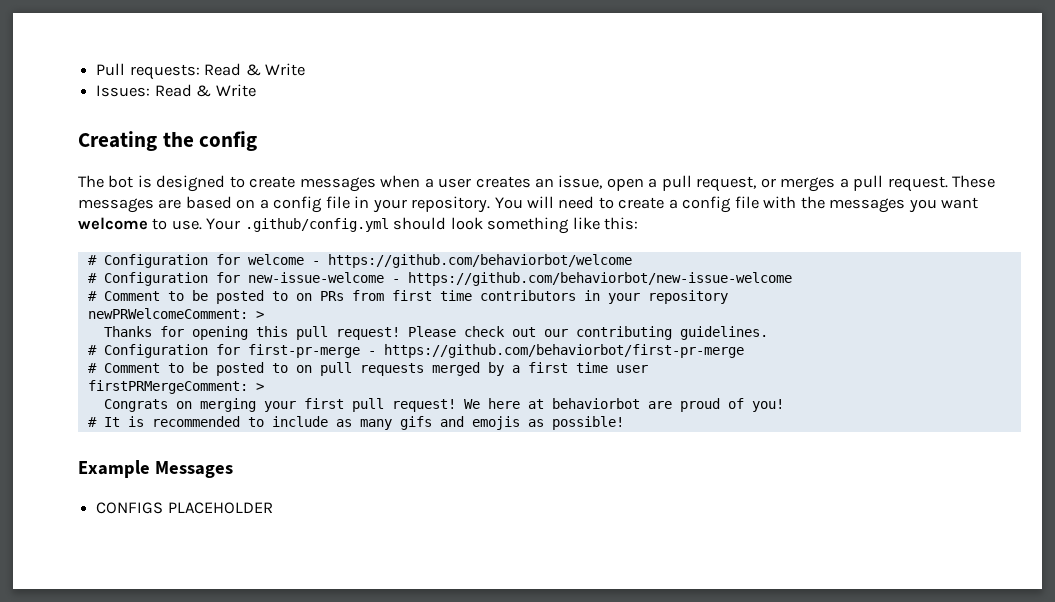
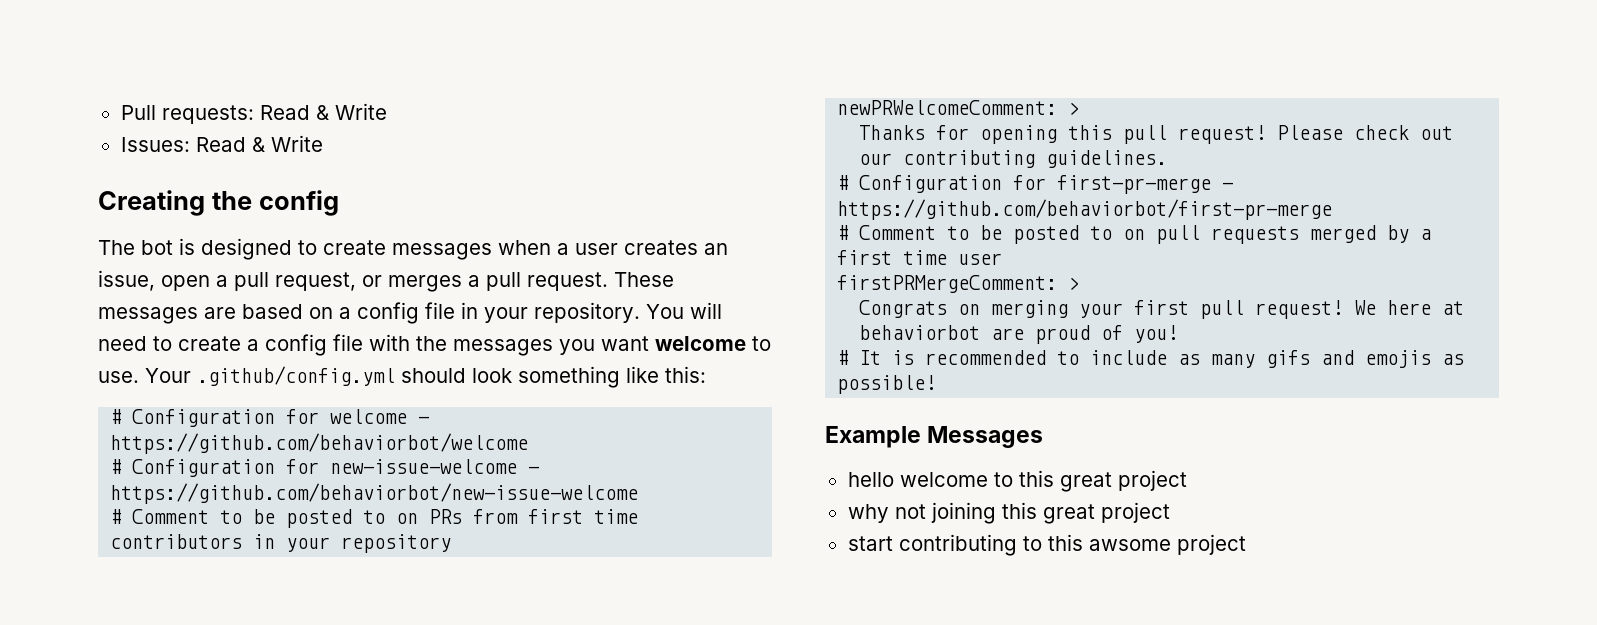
- CONFIGS PLACEHOLDER
+ hello welcome to this great project
+ why not joining this great project
+ start contributing to this awsome project

